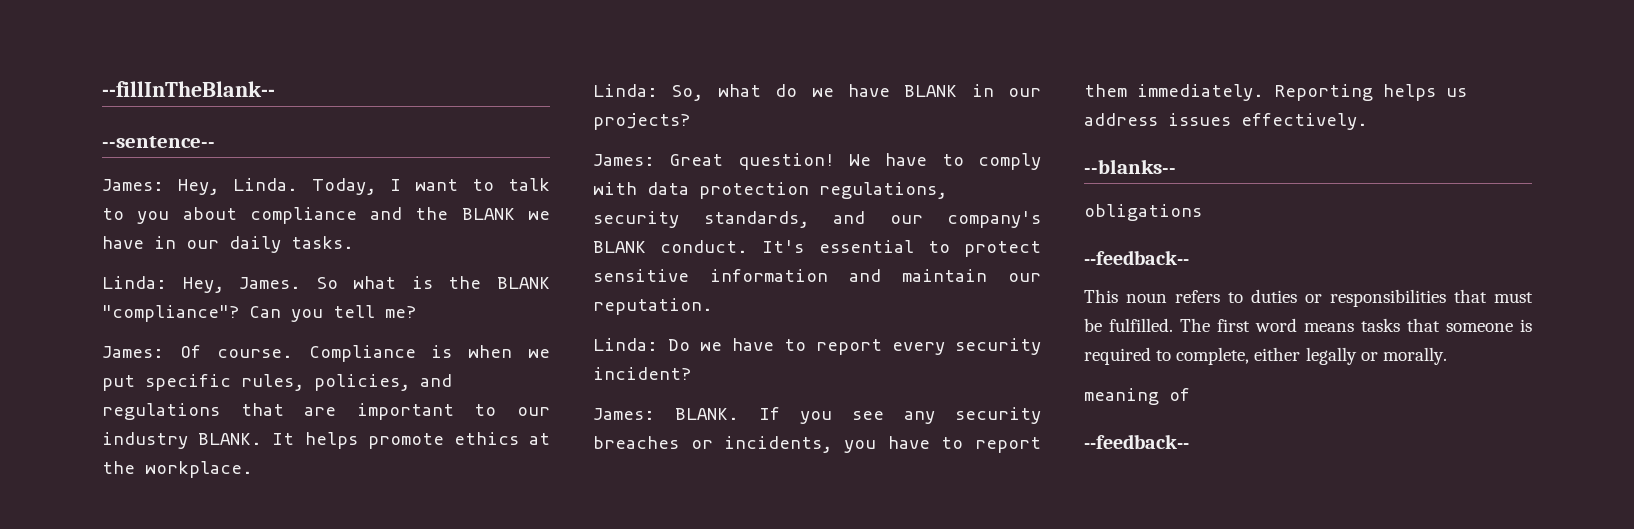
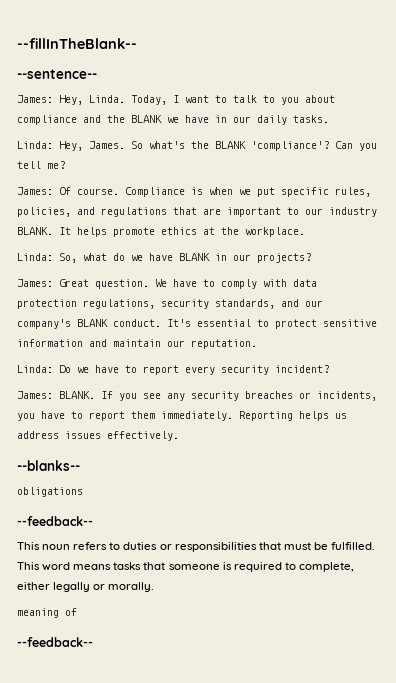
- So what is the BLANK "compliance"?
+ So what's the BLANK 'compliance'?
- James: Great question!
+ James: Great question.
- The first word means tasks that someone is required to complete, either legally or morally.
+ This word means tasks that someone is required to complete, either legally or morally.

